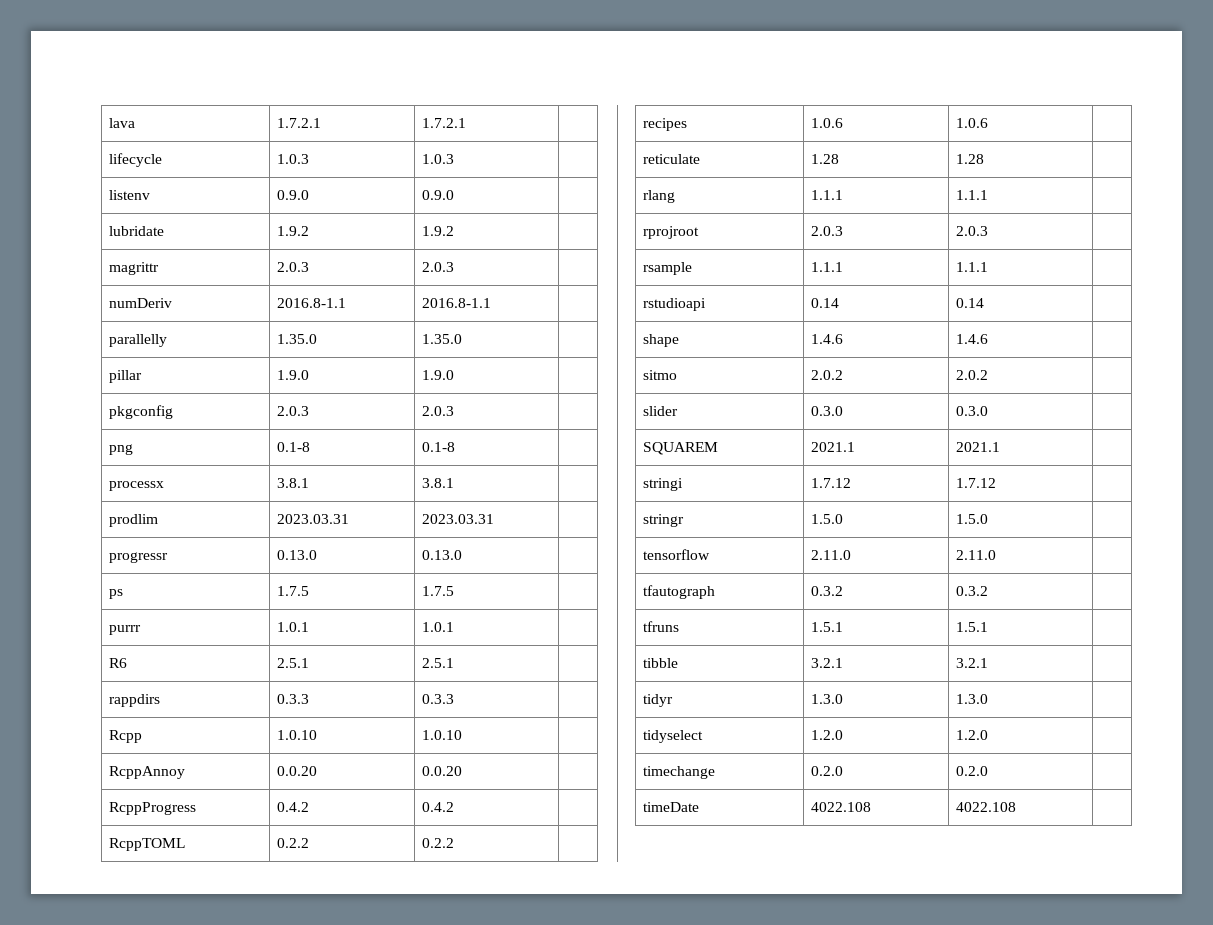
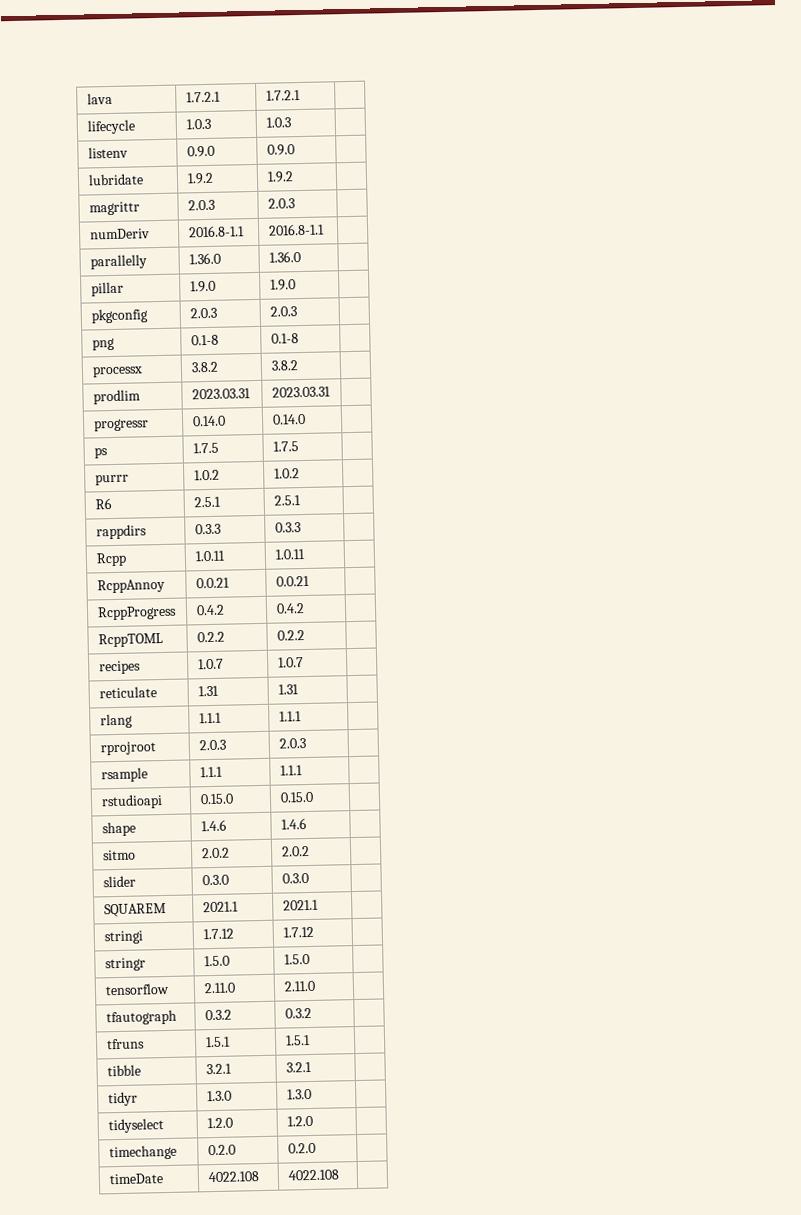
- parallelly | 1.35.0 | 1.35.0 |
+ parallelly | 1.36.0 | 1.36.0 |
- processx | 3.8.1 | 3.8.1 |
+ processx | 3.8.2 | 3.8.2 |
- progressr | 0.13.0 | 0.13.0 |
+ progressr | 0.14.0 | 0.14.0 |
- purrr | 1.0.1 | 1.0.1 |
+ purrr | 1.0.2 | 1.0.2 |
- Rcpp | 1.0.10 | 1.0.10 |
+ Rcpp | 1.0.11 | 1.0.11 |
- RcppAnnoy | 0.0.20 | 0.0.20 |
+ RcppAnnoy | 0.0.21 | 0.0.21 |
- recipes | 1.0.6 | 1.0.6 |
+ recipes | 1.0.7 | 1.0.7 |
- reticulate | 1.28 | 1.28 |
+ reticulate | 1.31 | 1.31 |
- rstudioapi | 0.14 | 0.14 |
+ rstudioapi | 0.15.0 | 0.15.0 |

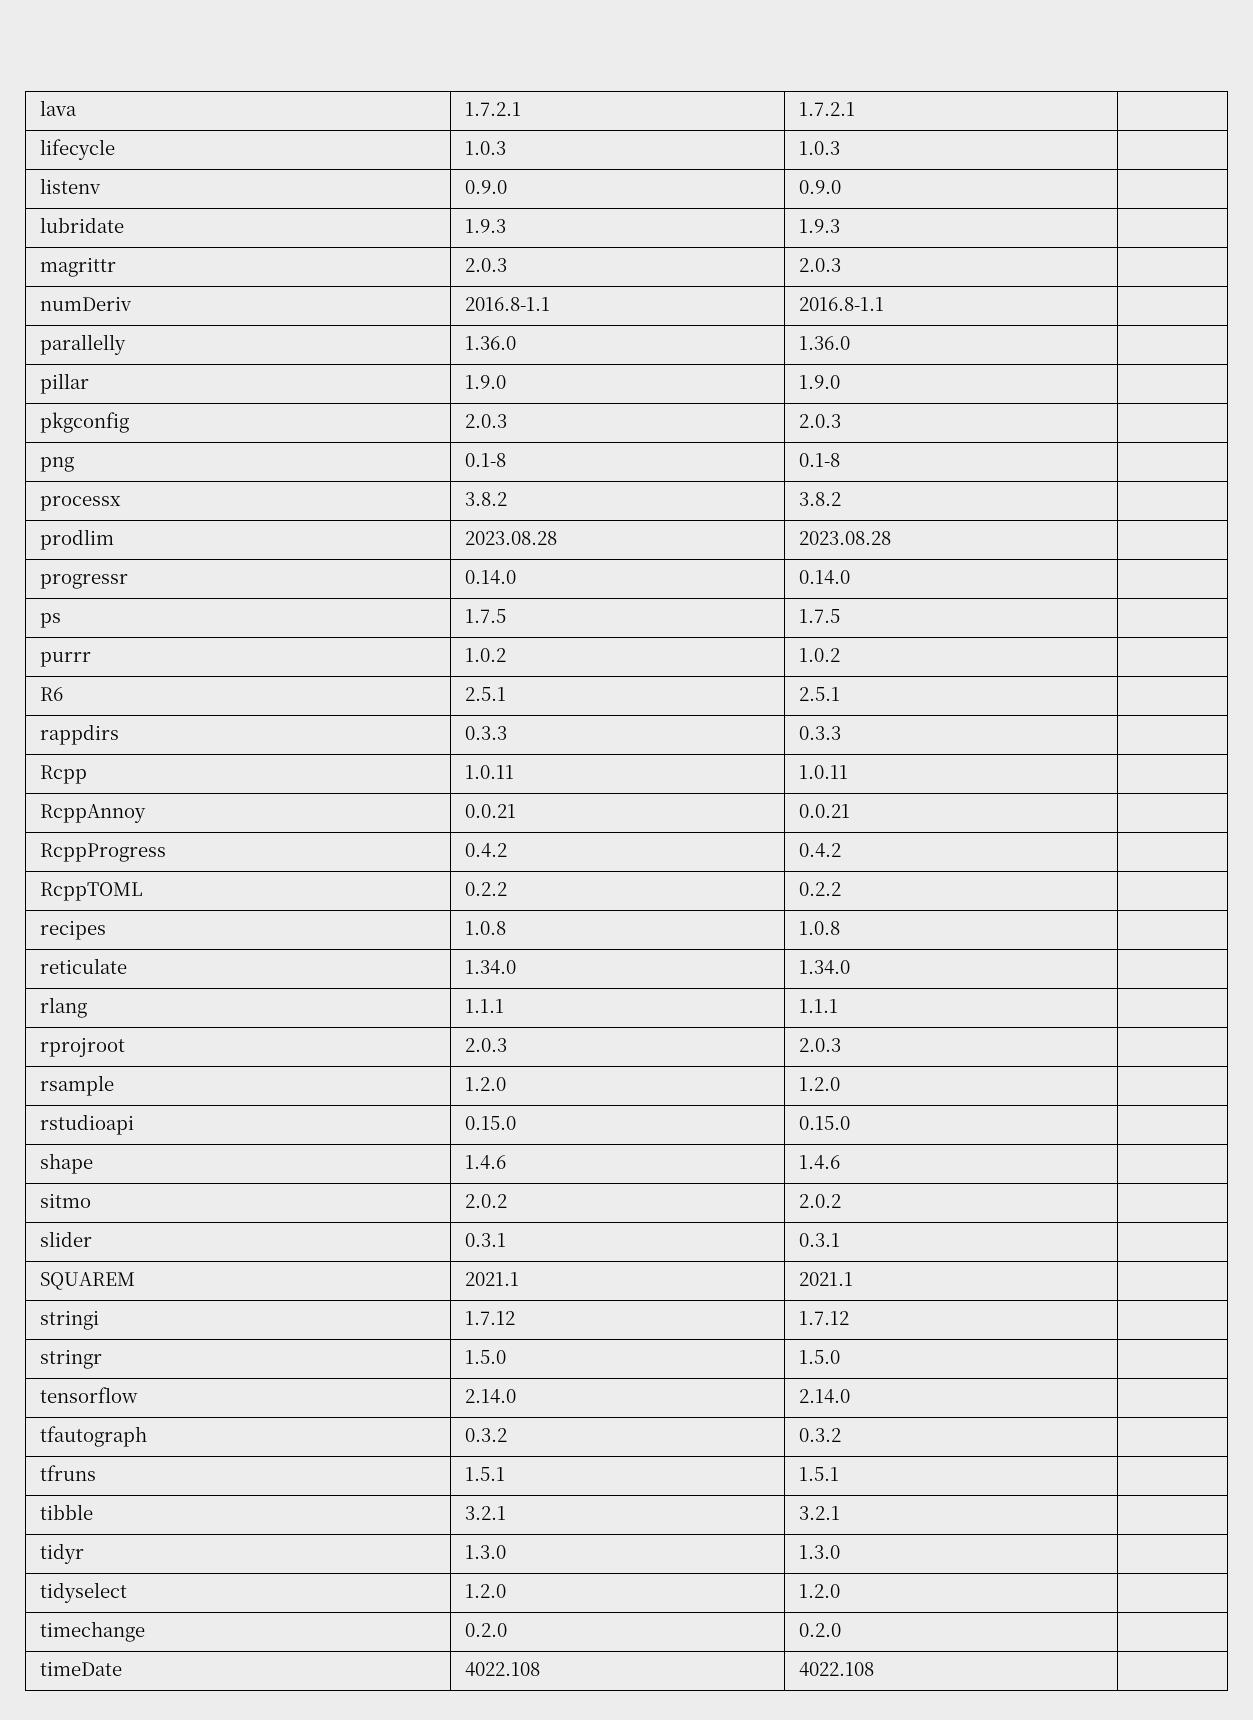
- lubridate | 1.9.2 | 1.9.2 |
+ lubridate | 1.9.3 | 1.9.3 |
- prodlim | 2023.03.31 | 2023.03.31 |
+ prodlim | 2023.08.28 | 2023.08.28 |
- recipes | 1.0.7 | 1.0.7 |
+ recipes | 1.0.8 | 1.0.8 |
- reticulate | 1.31 | 1.31 |
+ reticulate | 1.34.0 | 1.34.0 |
- rsample | 1.1.1 | 1.1.1 |
+ rsample | 1.2.0 | 1.2.0 |
- slider | 0.3.0 | 0.3.0 |
+ slider | 0.3.1 | 0.3.1 |
- tensorflow | 2.11.0 | 2.11.0 |
+ tensorflow | 2.14.0 | 2.14.0 |

